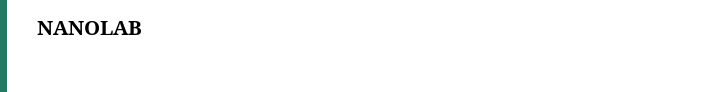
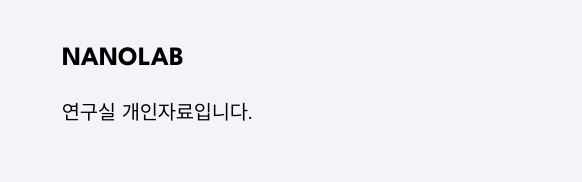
+ 연구실 개인자료입니다.

